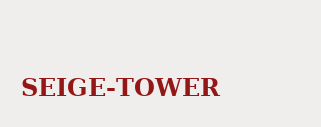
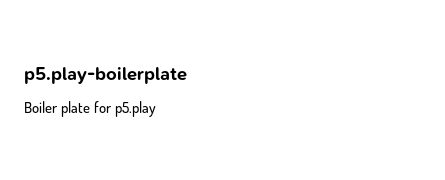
- SEIGE-TOWER
+ p5.play-boilerplate
+ Boiler plate for p5.play

